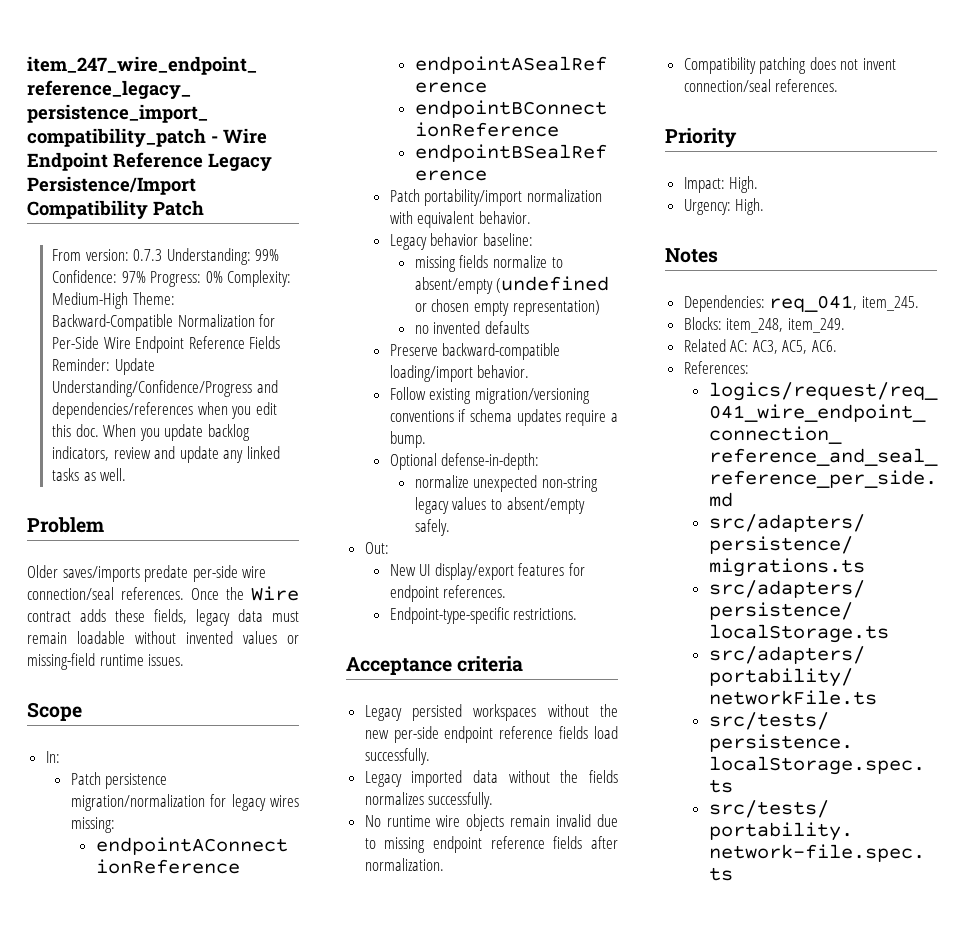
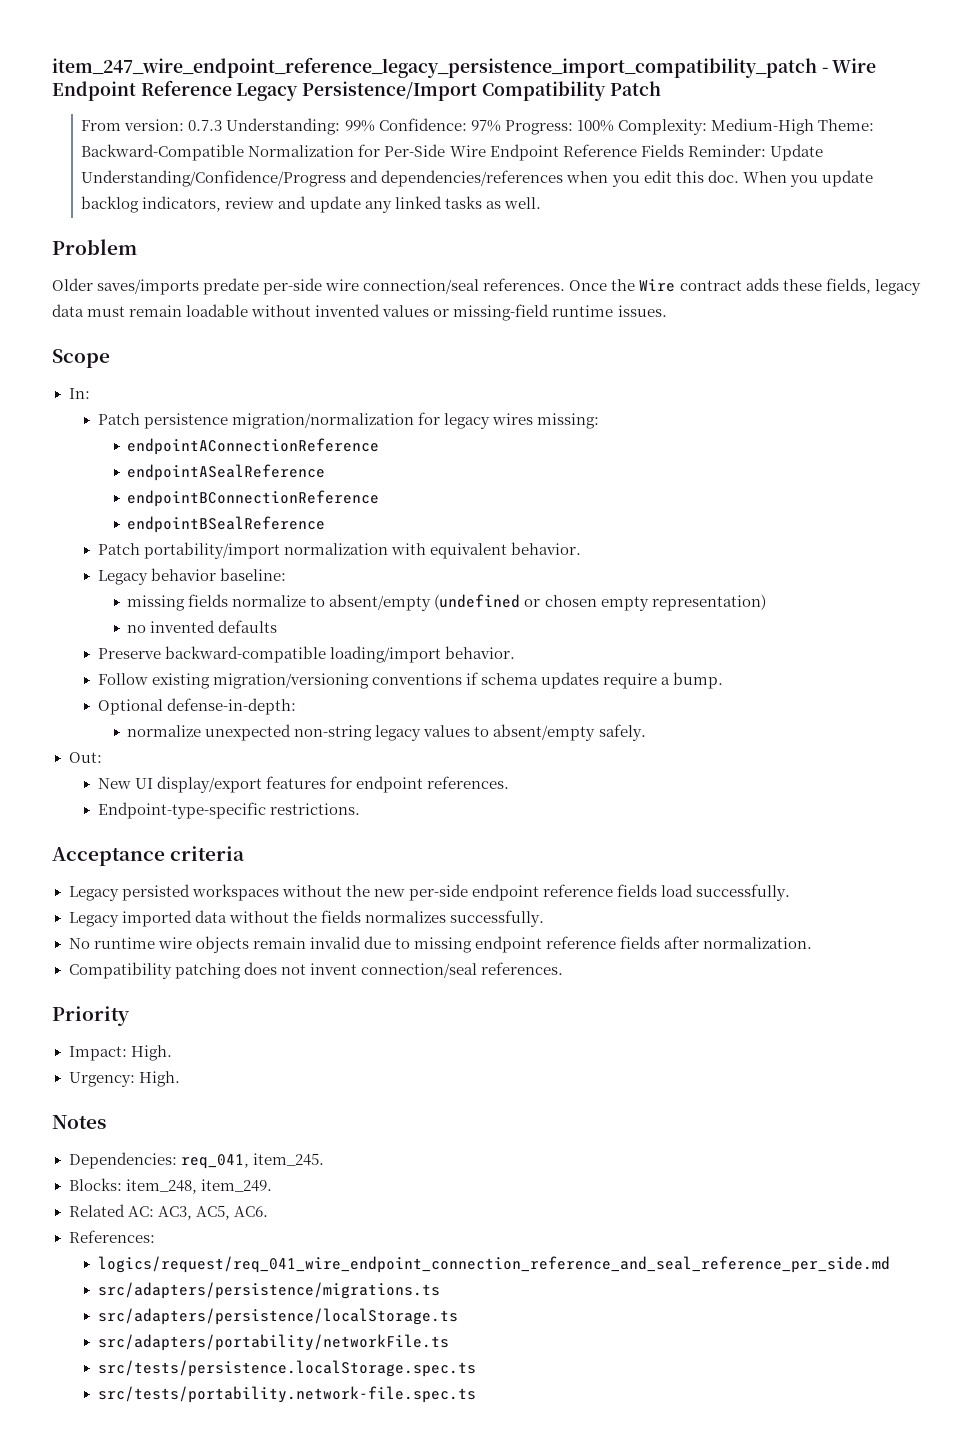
- From version: 0.7.3 Understanding: 99% Confidence: 97% Progress: 0% Complexity: Medium-High Theme: Backward-Compatible Normalization for Per-Side Wire Endpoint Reference Fields Reminder: Update Understanding/Confidence/Progress and dependencies/references when you edit this doc.
+ From version: 0.7.3 Understanding: 99% Confidence: 97% Progress: 100% Complexity: Medium-High Theme: Backward-Compatible Normalization for Per-Side Wire Endpoint Reference Fields Reminder: Update Understanding/Confidence/Progress and dependencies/references when you edit this doc.

